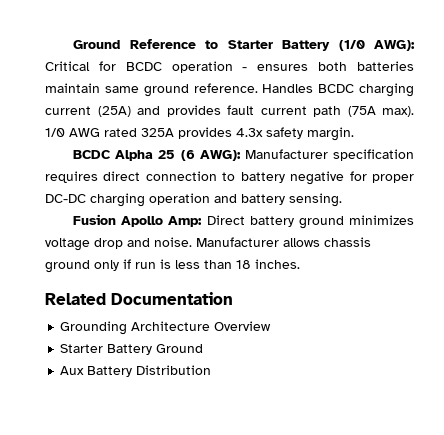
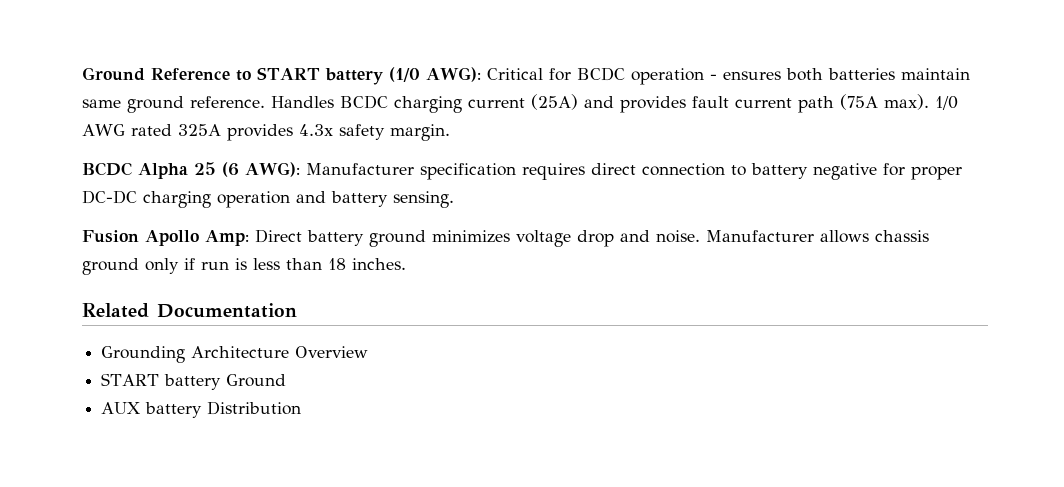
- Ground Reference to Starter Battery (1/0 AWG): Critical for BCDC operation - ensures both batteries maintain same ground reference.
+ Ground Reference to START battery (1/0 AWG): Critical for BCDC operation - ensures both batteries maintain same ground reference.
- Starter Battery Ground
+ START battery Ground
- Aux Battery Distribution
+ AUX battery Distribution

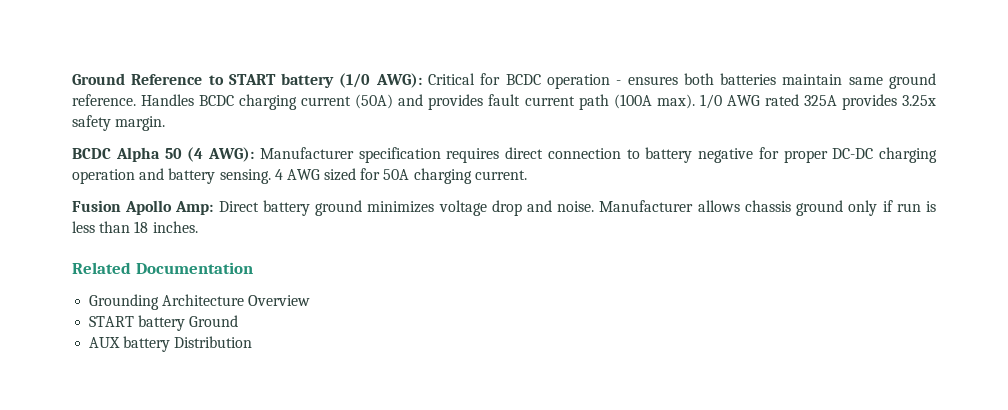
- Handles BCDC charging current (25A) and provides fault current path (75A max).
+ Handles BCDC charging current (50A) and provides fault current path (100A max).
- 1/0 AWG rated 325A provides 4.3x safety margin.
+ 1/0 AWG rated 325A provides 3.25x safety margin.
- BCDC Alpha 25 (6 AWG): Manufacturer specification requires direct connection to battery negative for proper DC-DC charging operation and battery sensing.
+ BCDC Alpha 50 (4 AWG): Manufacturer specification requires direct connection to battery negative for proper DC-DC charging operation and battery sensing. 4 AWG sized for 50A charging current.

